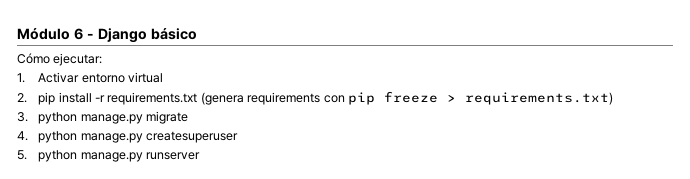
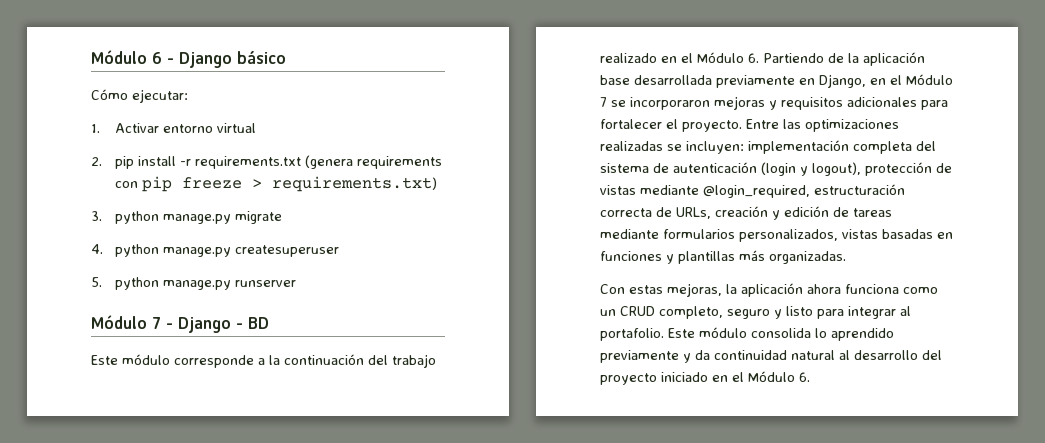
+ Módulo 7 - Django - BD
+ Este módulo corresponde a la continuación del trabajo realizado en el Módulo 6. Partiendo de la aplicación base desarrollada previamente en Django, en el Módulo 7 se incorporaron mejoras y requisitos adicionales para fortalecer el proyecto. Entre las optimizaciones realizadas se incluyen: implementación completa del sistema de autenticación (login y logout), protección de vistas mediante @login_required, estructuración correcta de URLs, creación y edición de tareas mediante formularios personalizados, vistas basadas en funciones y plantillas más organizadas.
+ Con estas mejoras, la aplicación ahora funciona como un CRUD completo, seguro y listo para integrar al portafolio. Este módulo consolida lo aprendido previamente y da continuidad natural al desarrollo del proyecto iniciado en el Módulo 6.

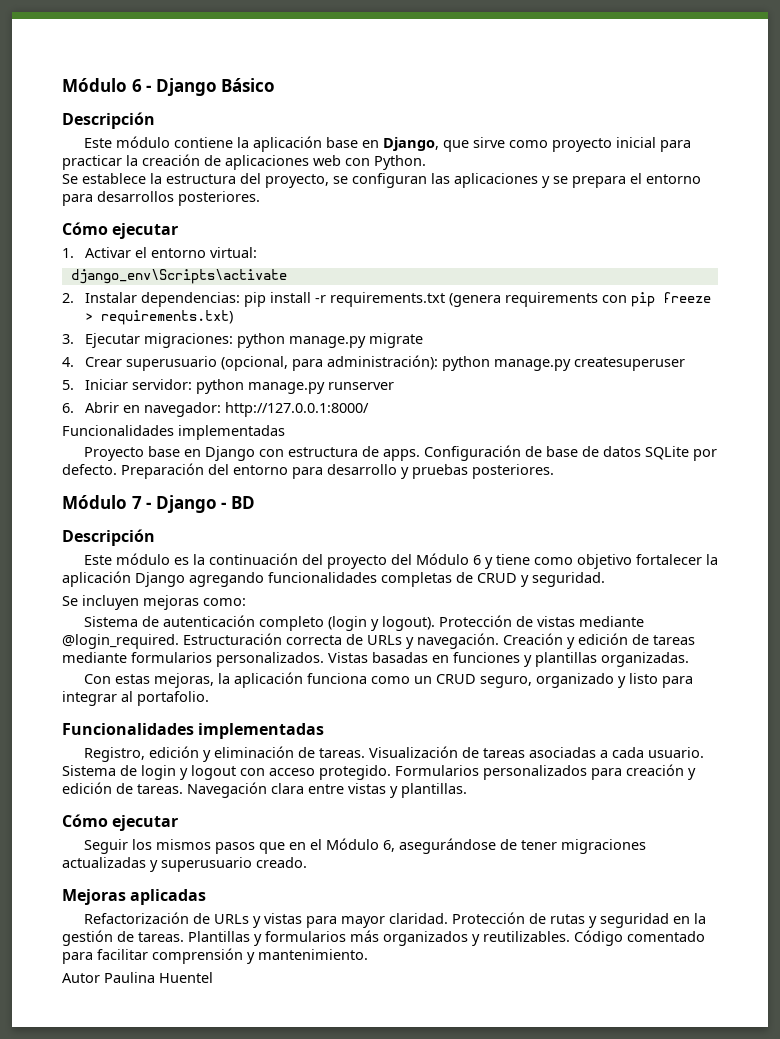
- Módulo 6 - Django básico
- Cómo ejecutar:
+ Módulo 6 - Django Básico
+ Descripción
+ Este módulo contiene la aplicación base en Django, que sirve como proyecto inicial para practicar la creación de aplicaciones web con Python.
+ Se establece la estructura del proyecto, se configuran las aplicaciones y se prepara el entorno para desarrollos posteriores.
+ Cómo ejecutar
- 1. Activar entorno virtual
+ 1. Activar el entorno virtual:
+ django_env\Scripts\activate
- 2. pip install -r requirements.txt (genera requirements con pip freeze > requirements.txt)
+ 2. Instalar dependencias: pip install -r requirements.txt (genera requirements con pip freeze > requirements.txt)
- 3. python manage.py migrate
+ 3. Ejecutar migraciones: python manage.py migrate
- 4. python manage.py createsuperuser
+ 4. Crear superusuario (opcional, para administración): python manage.py createsuperuser
- 5. python manage.py runserver
+ 5. Iniciar servidor: python manage.py runserver
+ 6. Abrir en navegador: http://127.0.0.1:8000/
+ Funcionalidades implementadas
+ Proyecto base en Django con estructura de apps. Configuración de base de datos SQLite por defecto. Preparación del entorno para desarrollo y pruebas posteriores.
  Módulo 7 - Django - BD
- Este módulo corresponde a la continuación del trabajo realizado en el Módulo 6. Partiendo de la aplicación base desarrollada previamente en Django, en el Módulo 7 se incorporaron mejoras y requisitos adicionales para fortalecer el proyecto. Entre las optimizaciones realizadas se incluyen: implementación completa del sistema de autenticación (login y logout), protección de vistas mediante @login_required, estructuración correcta de URLs, creación y edición de tareas mediante formularios personalizados, vistas basadas en funciones y plantillas más organizadas.
+ Descripción
+ Este módulo es la continuación del proyecto del Módulo 6 y tiene como objetivo fortalecer la aplicación Django agregando funcionalidades completas de CRUD y seguridad.
+ Se incluyen mejoras como:
+ Sistema de autenticación completo (login y logout). Protección de vistas mediante @login_required. Estructuración correcta de URLs y navegación. Creación y edición de tareas mediante formularios personalizados. Vistas basadas en funciones y plantillas organizadas.
- Con estas mejoras, la aplicación ahora funciona como un CRUD completo, seguro y listo para integrar al portafolio. Este módulo consolida lo aprendido previamente y da continuidad natural al desarrollo del proyecto iniciado en el Módulo 6.
+ Con estas mejoras, la aplicación funciona como un CRUD seguro, organizado y listo para integrar al portafolio.
+ Funcionalidades implementadas
+ Registro, edición y eliminación de tareas. Visualización de tareas asociadas a cada usuario. Sistema de login y logout con acceso protegido. Formularios personalizados para creación y edición de tareas. Navegación clara entre vistas y plantillas.
+ Cómo ejecutar
+ Seguir los mismos pasos que en el Módulo 6, asegurándose de tener migraciones actualizadas y superusuario creado.
+ Mejoras aplicadas
+ Refactorización de URLs y vistas para mayor claridad. Protección de rutas y seguridad en la gestión de tareas. Plantillas y formularios más organizados y reutilizables. Código comentado para facilitar comprensión y mantenimiento.
+ Autor Paulina Huentel

